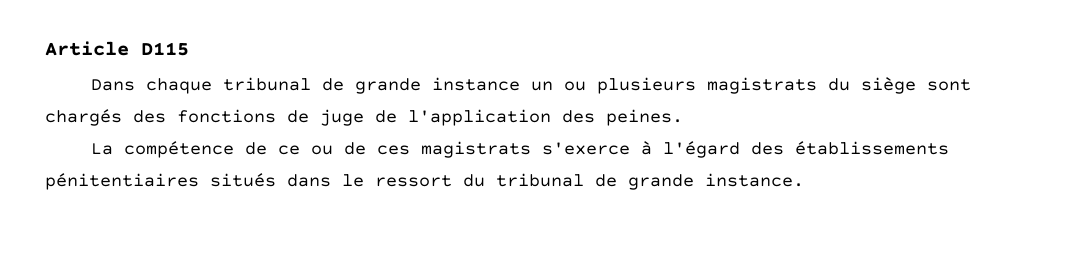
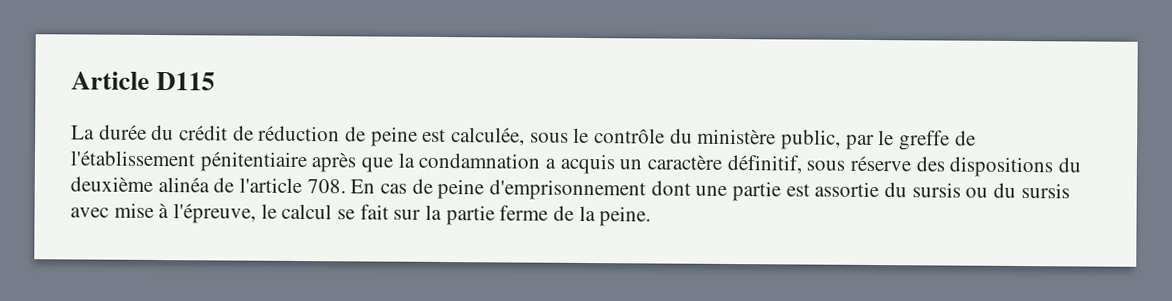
- Dans chaque tribunal de grande instance un ou plusieurs magistrats du siège sont chargés des fonctions de juge de l'application des peines.
- La compétence de ce ou de ces magistrats s'exerce à l'égard des établissements pénitentiaires situés dans le ressort du tribunal de grande instance.
+ La durée du crédit de réduction de peine est calculée, sous le contrôle du ministère public, par le greffe de l'établissement pénitentiaire après que la condamnation a acquis un caractère définitif, sous réserve des dispositions du deuxième alinéa de l'article 708. En cas de peine d'emprisonnement dont une partie est assortie du sursis ou du sursis avec mise à l'épreuve, le calcul se fait sur la partie ferme de la peine.

